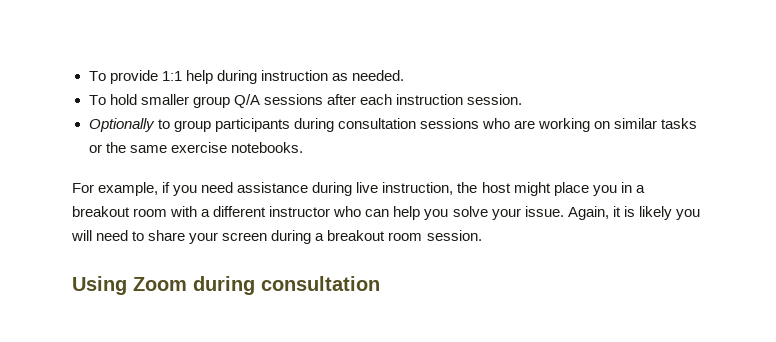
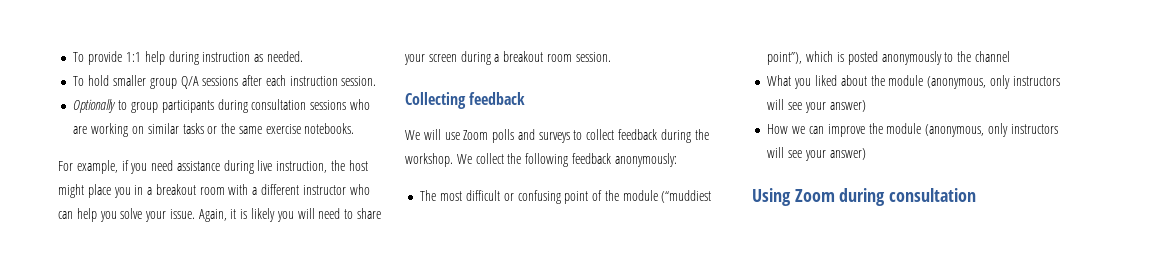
+ Collecting feedback
+ We will use Zoom polls and surveys to collect feedback during the workshop. We collect the following feedback anonymously:
+ The most difficult or confusing point of the module (“muddiest point”), which is posted anonymously to the channel
+ What you liked about the module (anonymous, only instructors will see your answer)
+ How we can improve the module (anonymous, only instructors will see your answer)

